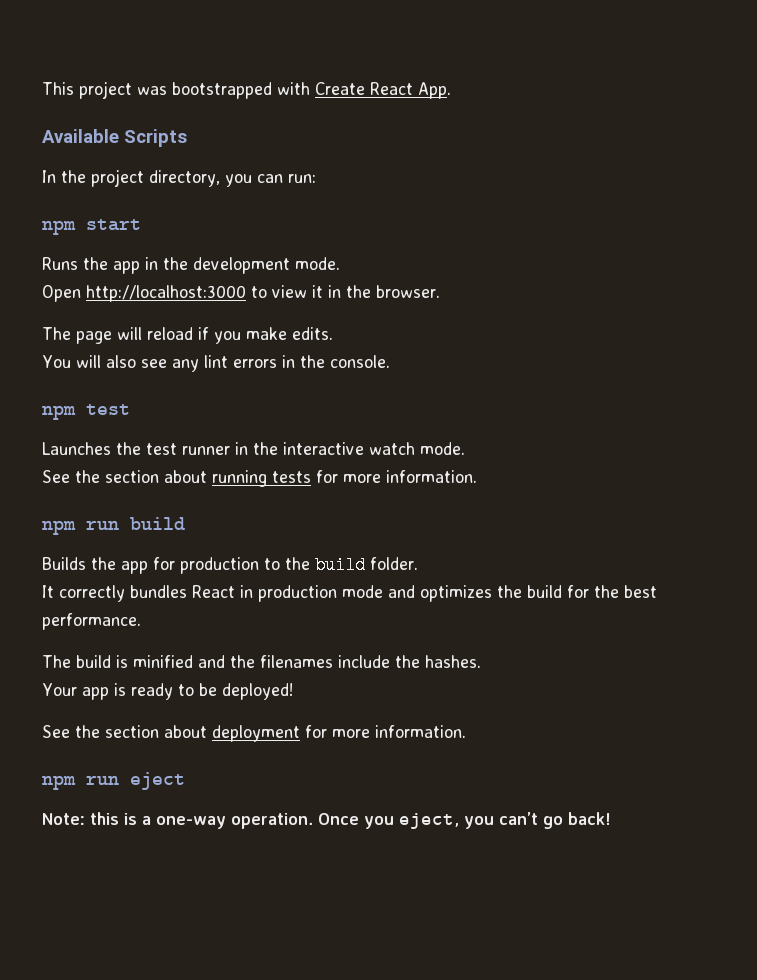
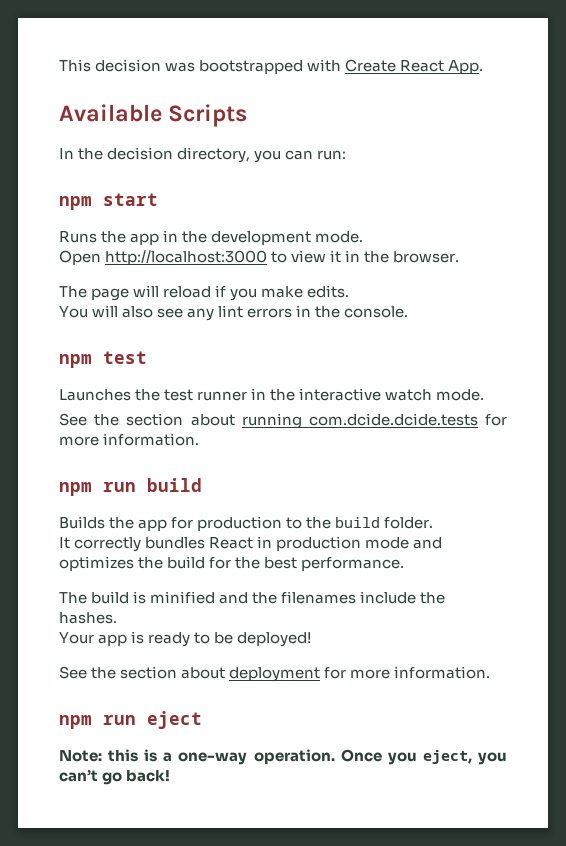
- This project was bootstrapped with Create React App.
+ This decision was bootstrapped with Create React App.
- In the project directory, you can run:
+ In the decision directory, you can run:
- See the section about running tests for more information.
+ See the section about running com.dcide.dcide.tests for more information.

